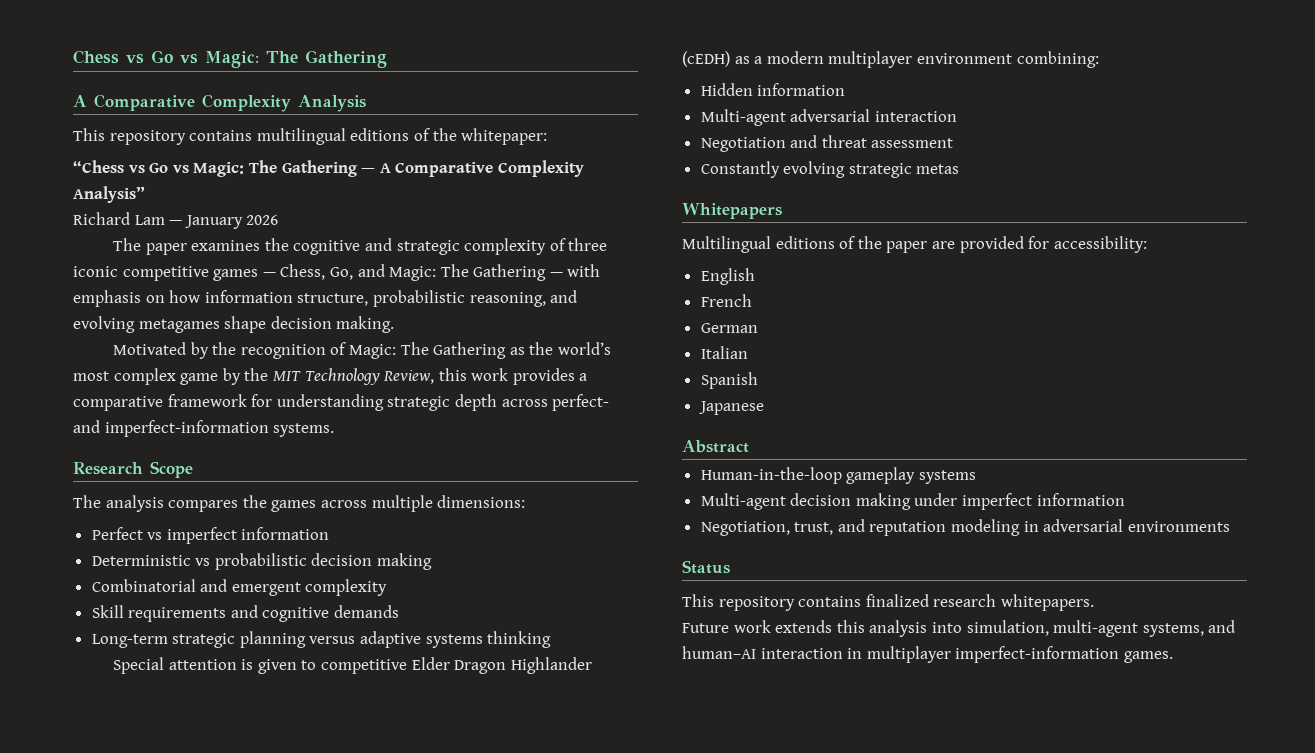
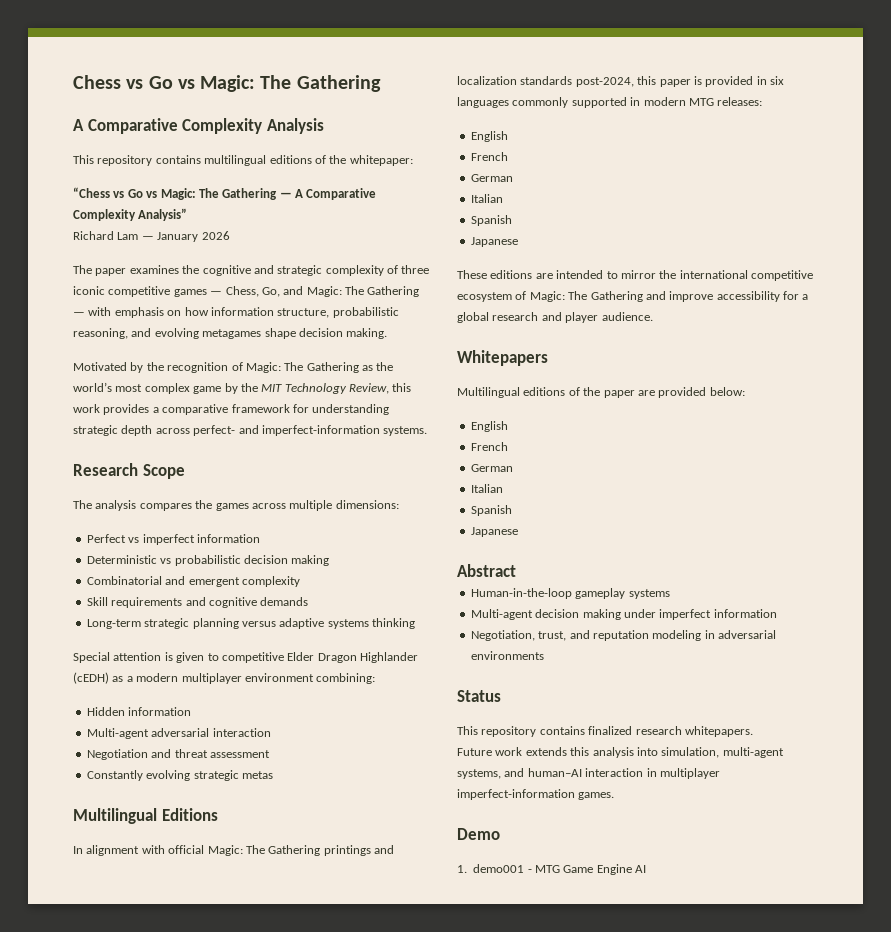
+ Multilingual Editions
+ In alignment with official Magic: The Gathering printings and localization standards post-2024, this paper is provided in six languages commonly supported in modern MTG releases:
+ English
+ French
+ German
+ Italian
+ Spanish
+ Japanese
+ These editions are intended to mirror the international competitive ecosystem of Magic: The Gathering and improve accessibility for a global research and player audience.
- Multilingual editions of the paper are provided for accessibility:
+ Multilingual editions of the paper are provided below:
+ Demo
+ 1. demo001 - MTG Game Engine AI

